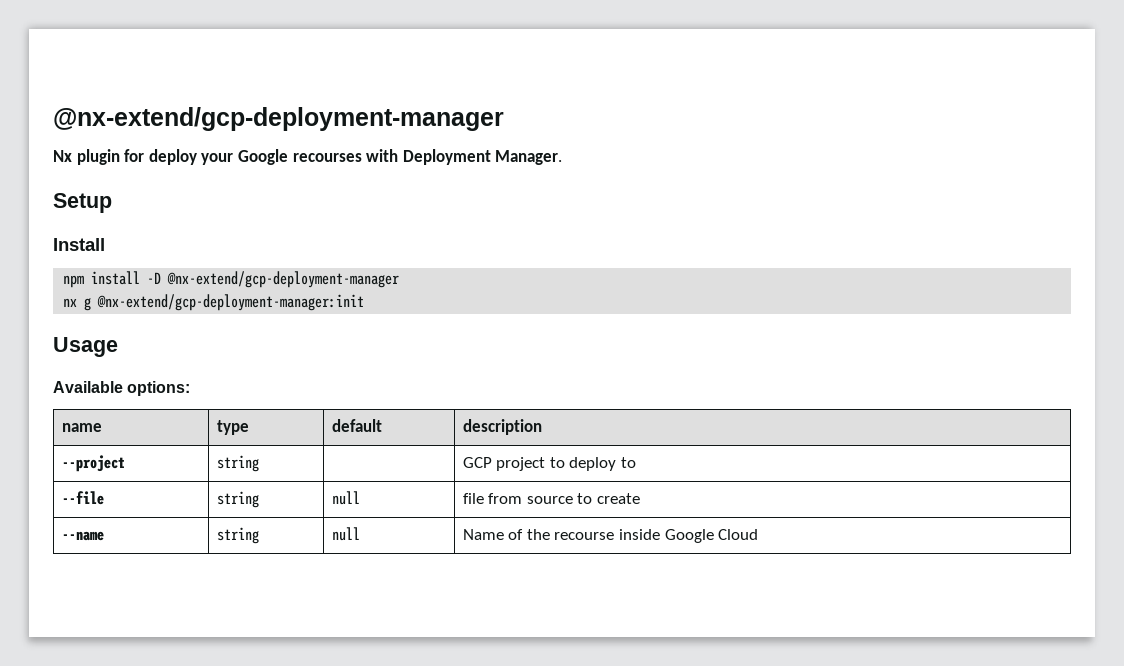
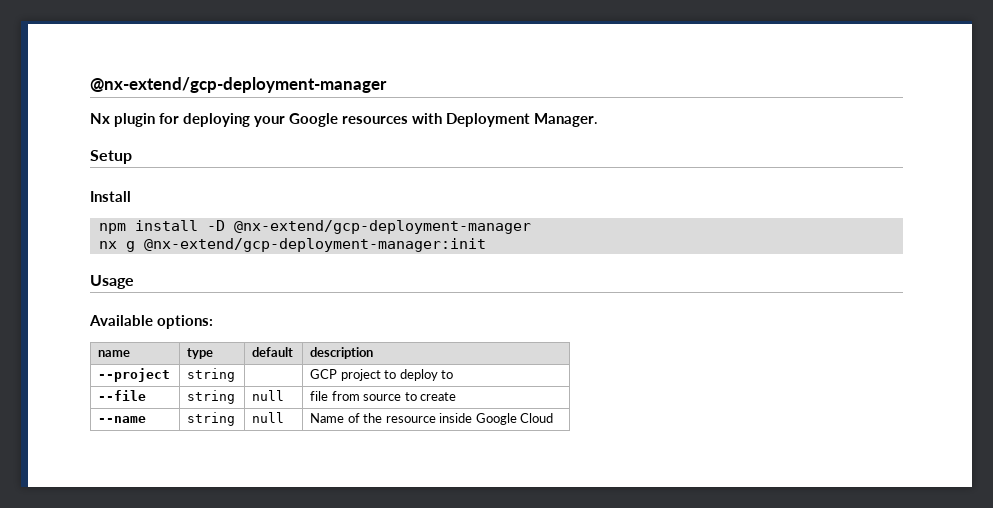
- Nx plugin for deploy your Google recourses with Deployment Manager.
+ Nx plugin for deploying your Google resources with Deployment Manager.
- --name | string | null | Name of the recourse inside Google Cloud
+ --name | string | null | Name of the resource inside Google Cloud

